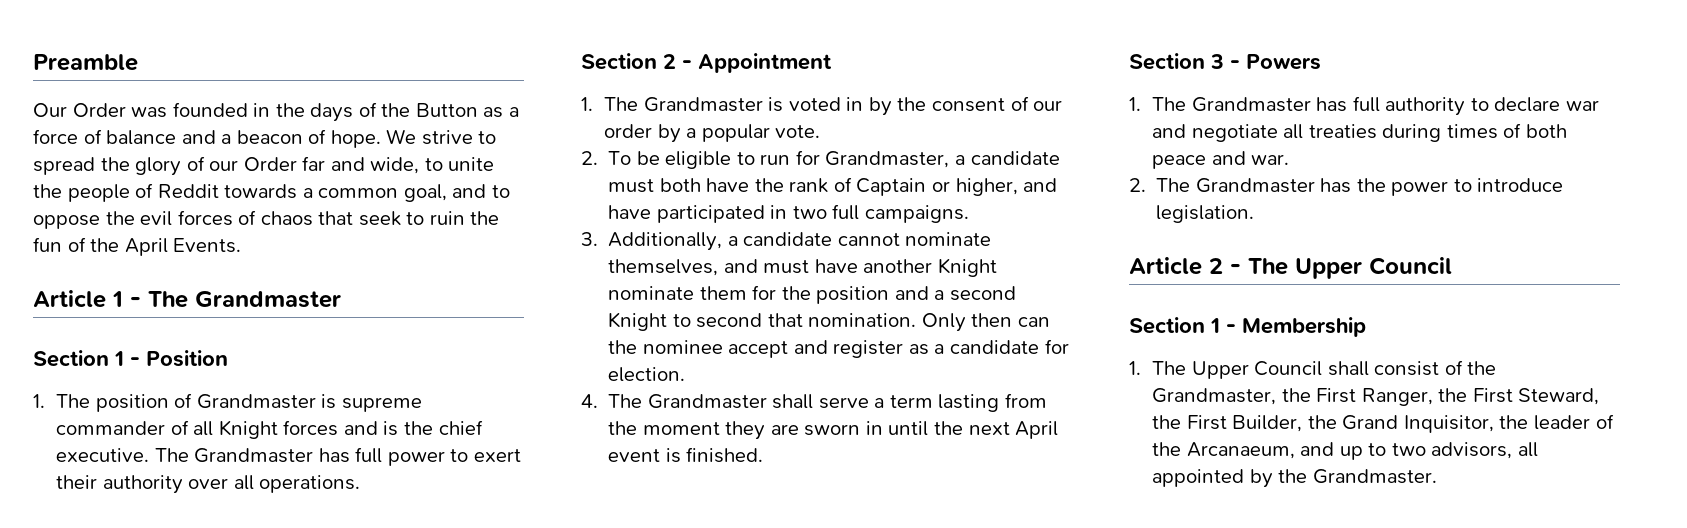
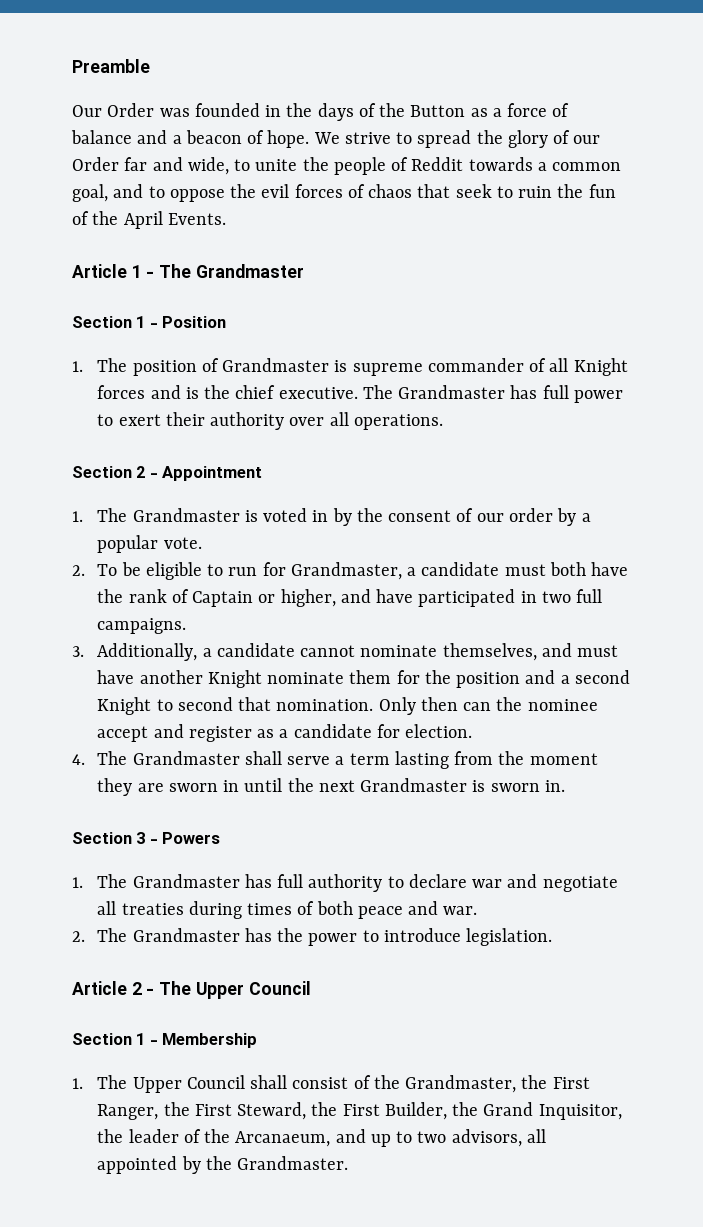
- 4. The Grandmaster shall serve a term lasting from the moment they are sworn in until the next April event is finished.
+ 4. The Grandmaster shall serve a term lasting from the moment they are sworn in until the next Grandmaster is sworn in.

